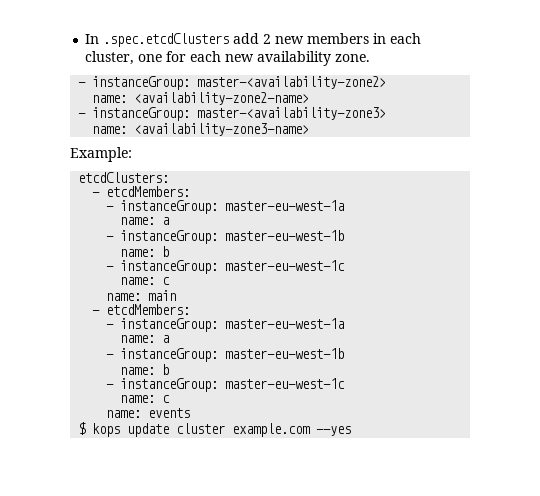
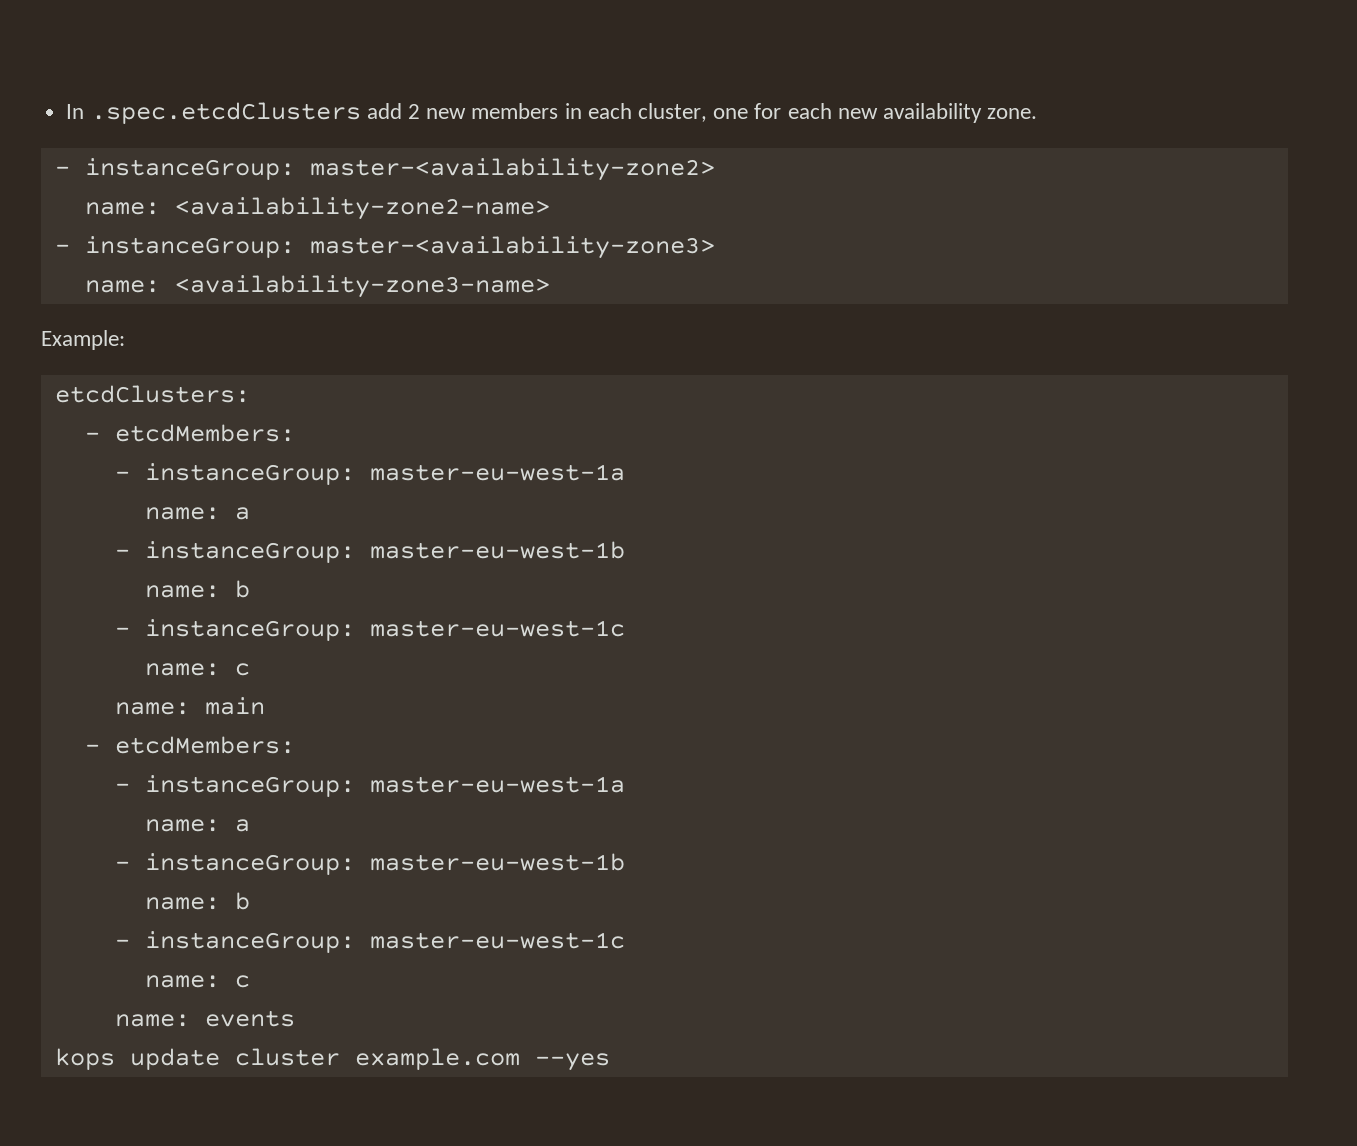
- $ kops update cluster example.com --yes
+ kops update cluster example.com --yes

